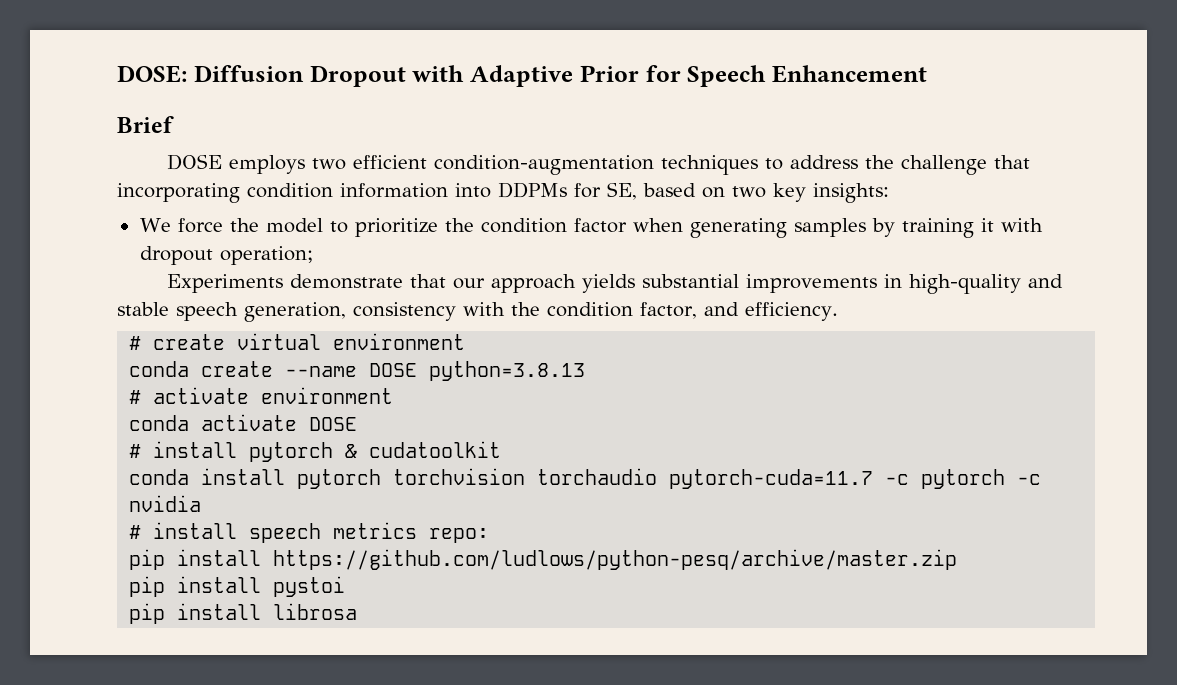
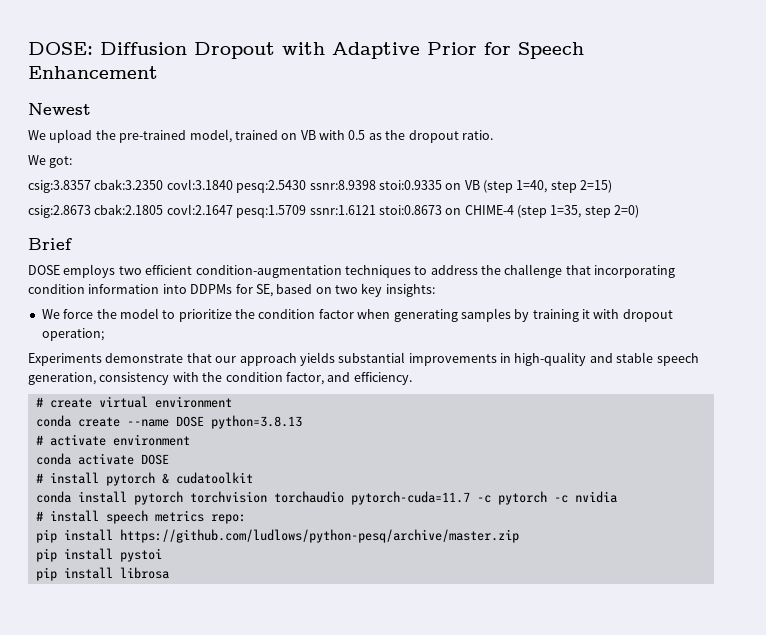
+ Newest
+ We upload the pre-trained model, trained on VB with 0.5 as the dropout ratio.
+ We got:
+ csig:3.8357 cbak:3.2350 covl:3.1840 pesq:2.5430 ssnr:8.9398 stoi:0.9335 on VB (step 1=40, step 2=15)
+ csig:2.8673 cbak:2.1805 covl:2.1647 pesq:1.5709 ssnr:1.6121 stoi:0.8673 on CHIME-4 (step 1=35, step 2=0)

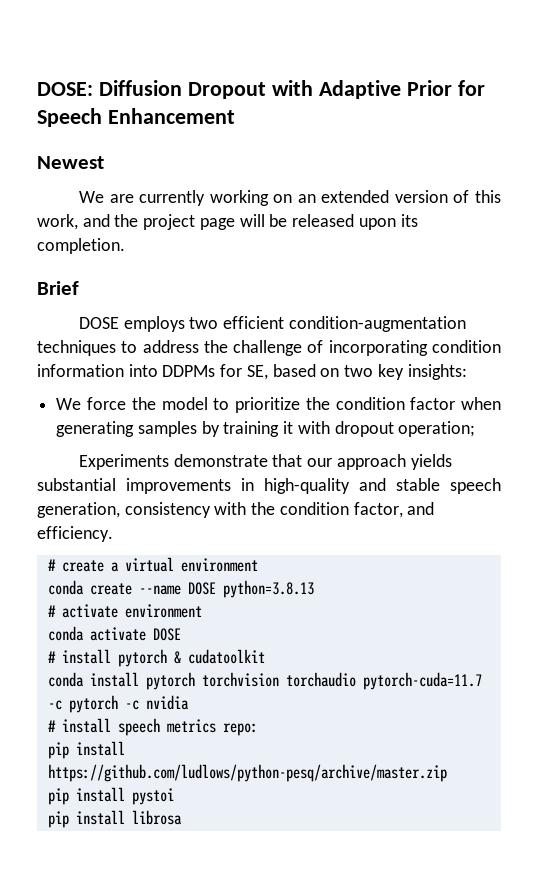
- We upload the pre-trained model, trained on VB with 0.5 as the dropout ratio.
- We got:
- csig:3.8357 cbak:3.2350 covl:3.1840 pesq:2.5430 ssnr:8.9398 stoi:0.9335 on VB (step 1=40, step 2=15)
- csig:2.8673 cbak:2.1805 covl:2.1647 pesq:1.5709 ssnr:1.6121 stoi:0.8673 on CHIME-4 (step 1=35, step 2=0)
+ We are currently working on an extended version of this work, and the project page will be released upon its completion.
- DOSE employs two efficient condition-augmentation techniques to address the challenge that incorporating condition information into DDPMs for SE, based on two key insights:
+ DOSE employs two efficient condition-augmentation techniques to address the challenge of incorporating condition information into DDPMs for SE, based on two key insights:
- # create virtual environment
+ # create a virtual environment

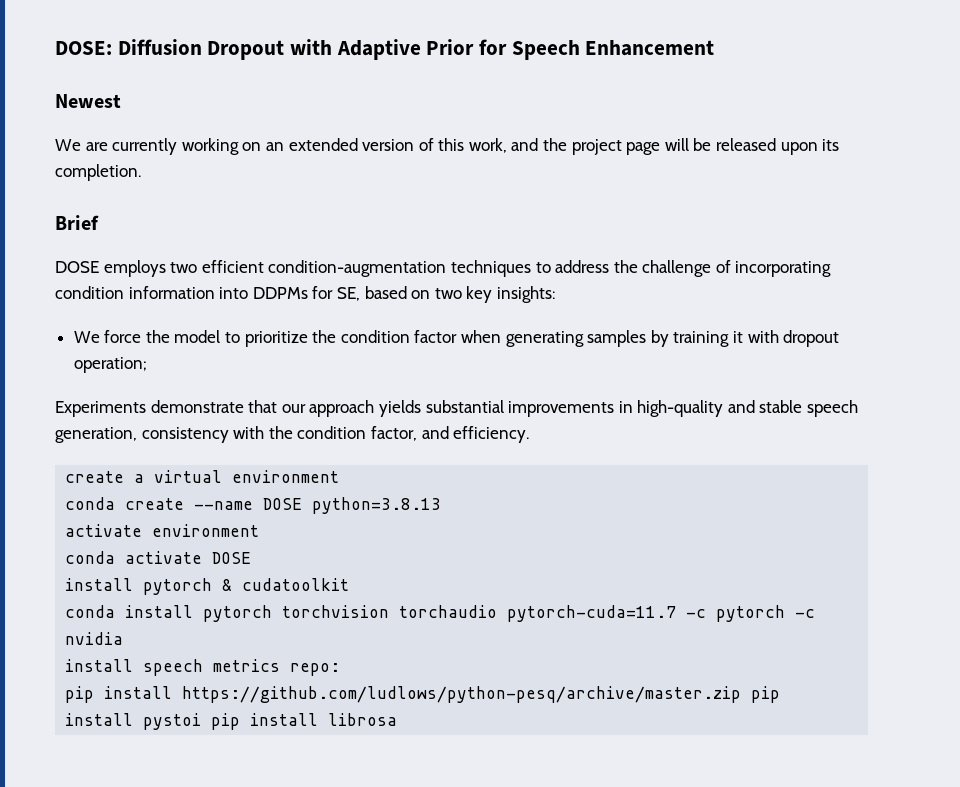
- # create a virtual environment
+ create a virtual environment
- # activate environment
+ activate environment
- # install pytorch & cudatoolkit
+ install pytorch & cudatoolkit
- # install speech metrics repo:
+ install speech metrics repo:
- pip install https://github.com/ludlows/python-pesq/archive/master.zip
- pip install pystoi
- pip install librosa
+ pip install https://github.com/ludlows/python-pesq/archive/master.zip pip install pystoi pip install librosa

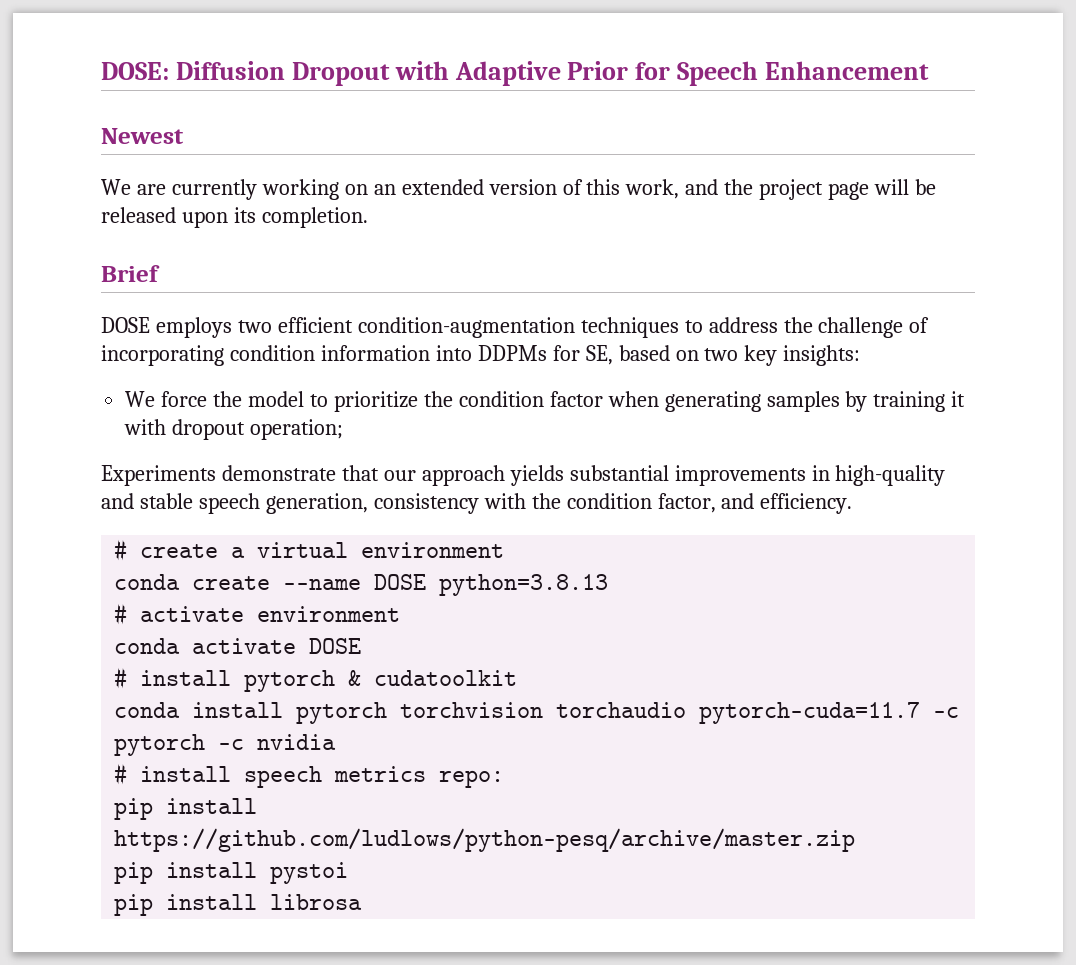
- create a virtual environment
+ # create a virtual environment
- activate environment
+ # activate environment
- install pytorch & cudatoolkit
+ # install pytorch & cudatoolkit
- install speech metrics repo:
+ # install speech metrics repo:
- pip install https://github.com/ludlows/python-pesq/archive/master.zip pip install pystoi pip install librosa
+ pip install https://github.com/ludlows/python-pesq/archive/master.zip
+ pip install pystoi
+ pip install librosa

